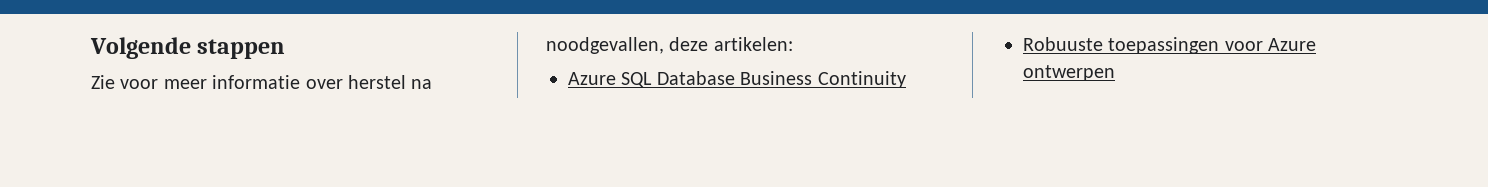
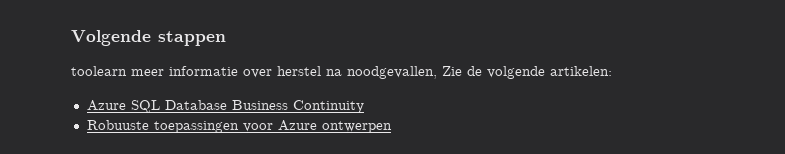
- Zie voor meer informatie over herstel na noodgevallen, deze artikelen:
+ toolearn meer informatie over herstel na noodgevallen, Zie de volgende artikelen:

